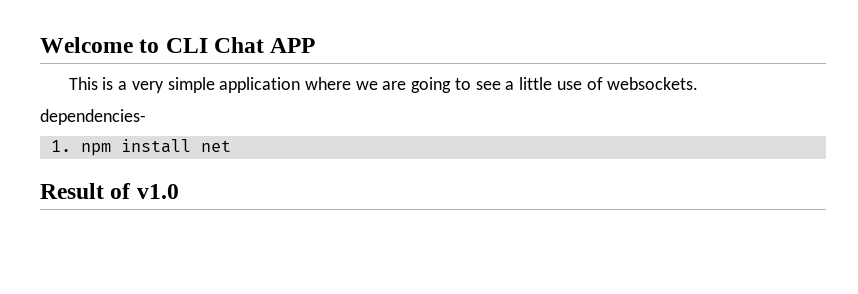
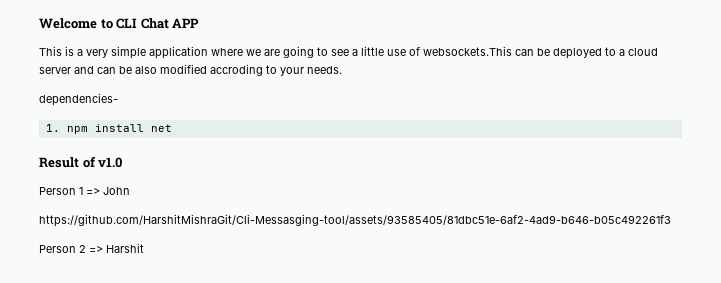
- This is a very simple application where we are going to see a little use of websockets.
+ This is a very simple application where we are going to see a little use of websockets.This can be deployed to a cloud server and can be also modified accroding to your needs.
+ Person 1 => John
+ https://github.com/HarshitMishraGit/Cli-Messasging-tool/assets/93585405/81dbc51e-6af2-4ad9-b646-b05c492261f3
+ Person 2 => Harshit

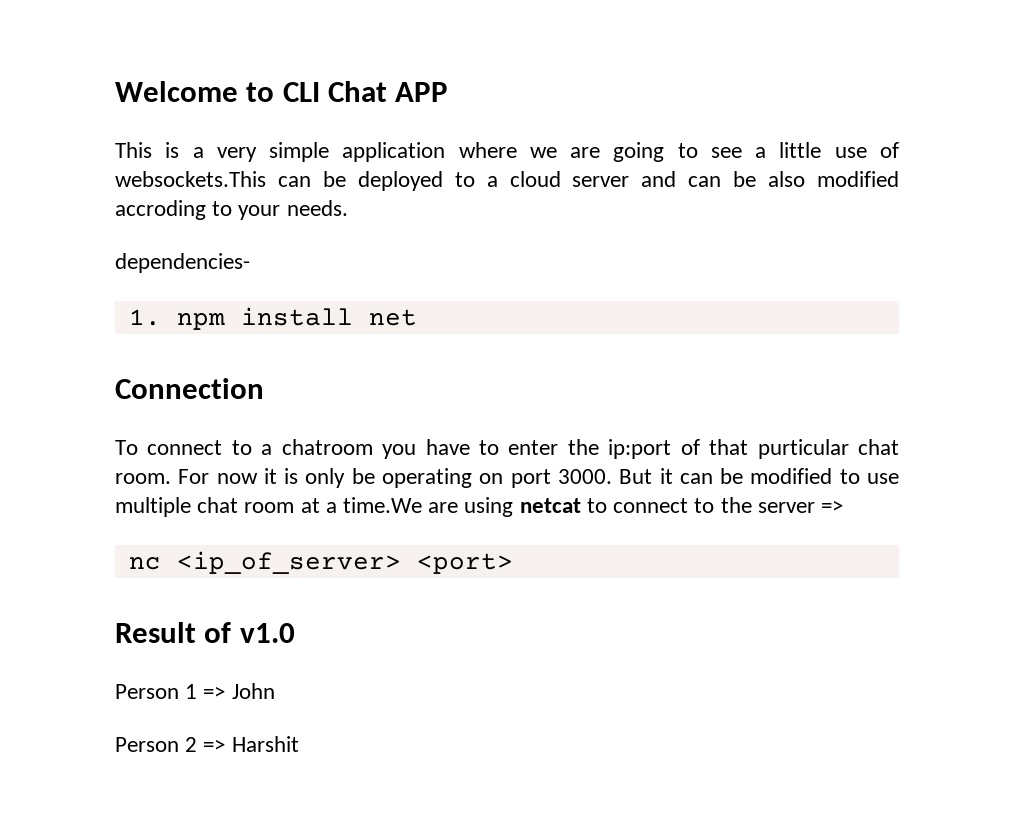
+ Connection
+ To connect to a chatroom you have to enter the ip:port of that purticular chat room. For now it is only be operating on port 3000. But it can be modified to use multiple chat room at a time.We are using netcat to connect to the server =>
+ nc <ip_of_server> <port>
- https://github.com/HarshitMishraGit/Cli-Messasging-tool/assets/93585405/81dbc51e-6af2-4ad9-b646-b05c492261f3

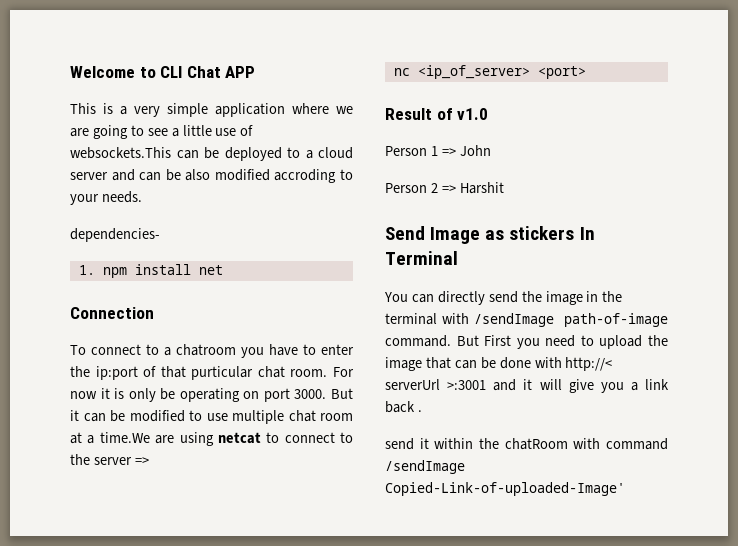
+ Send Image as stickers In Terminal
+ You can directly send the image in the terminal with /sendImage path-of-image command. But First you need to upload the image that can be done with http://< serverUrl >:3001 and it will give you a link back .
+ send it within the chatRoom with command /sendImage Copied-Link-of-uploaded-Image'

